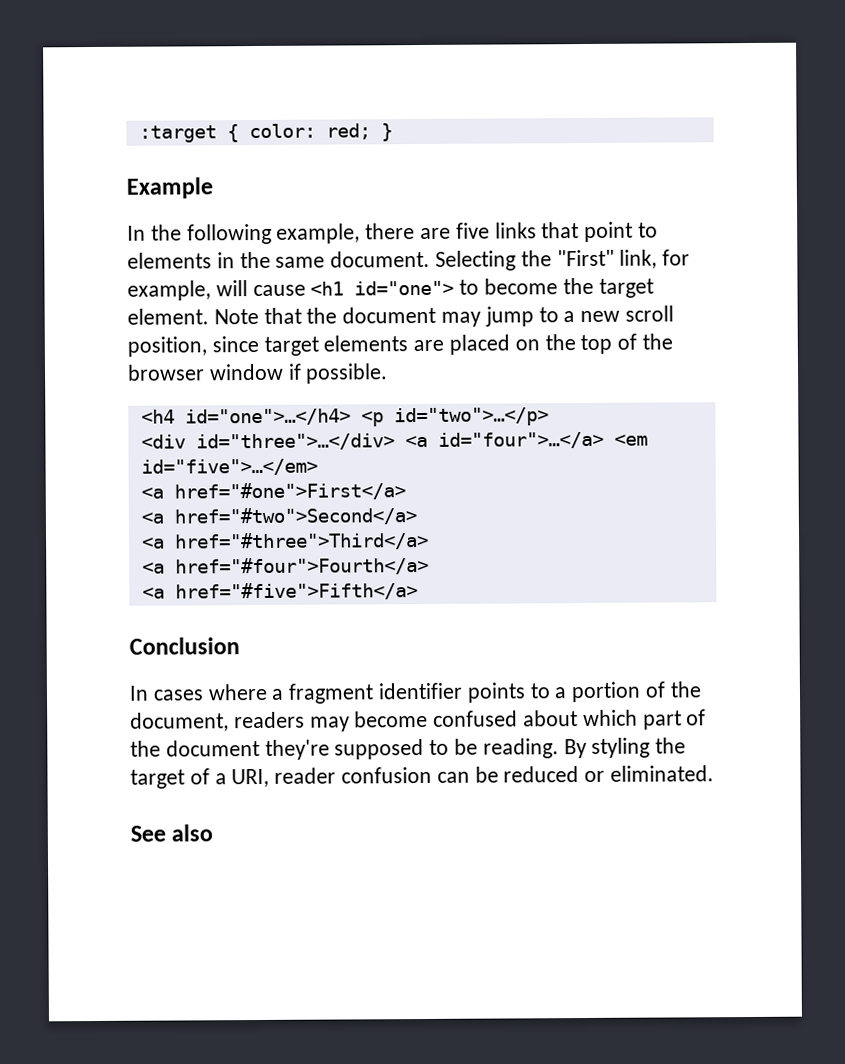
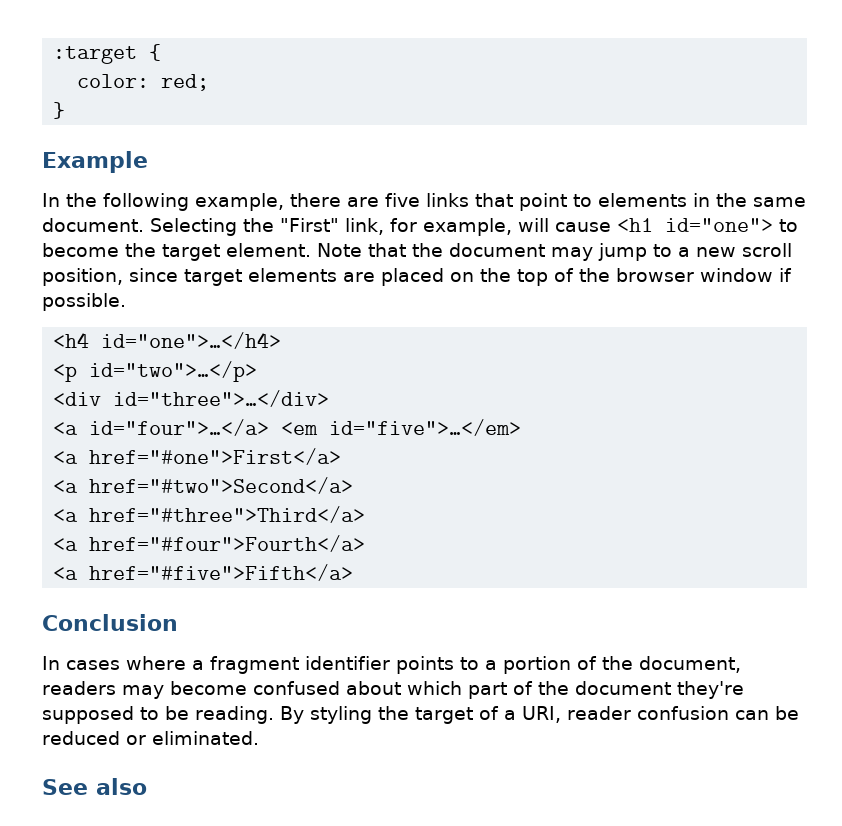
- :target { color: red; }
+ :target {
+ color: red;
+ }
- <h4 id="one">…</h4> <p id="two">…</p>
+ <h4 id="one">…</h4>
+ <p id="two">…</p>
- <div id="three">…</div> <a id="four">…</a> <em id="five">…</em>
+ <div id="three">…</div>
+ <a id="four">…</a> <em id="five">…</em>

